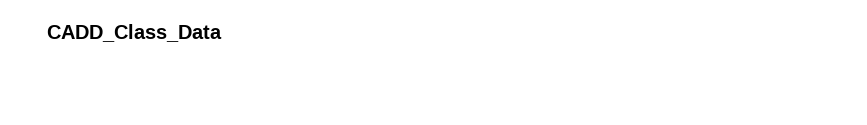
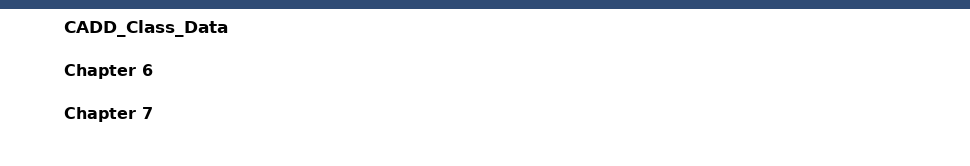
+ Chapter 6
+ Chapter 7

